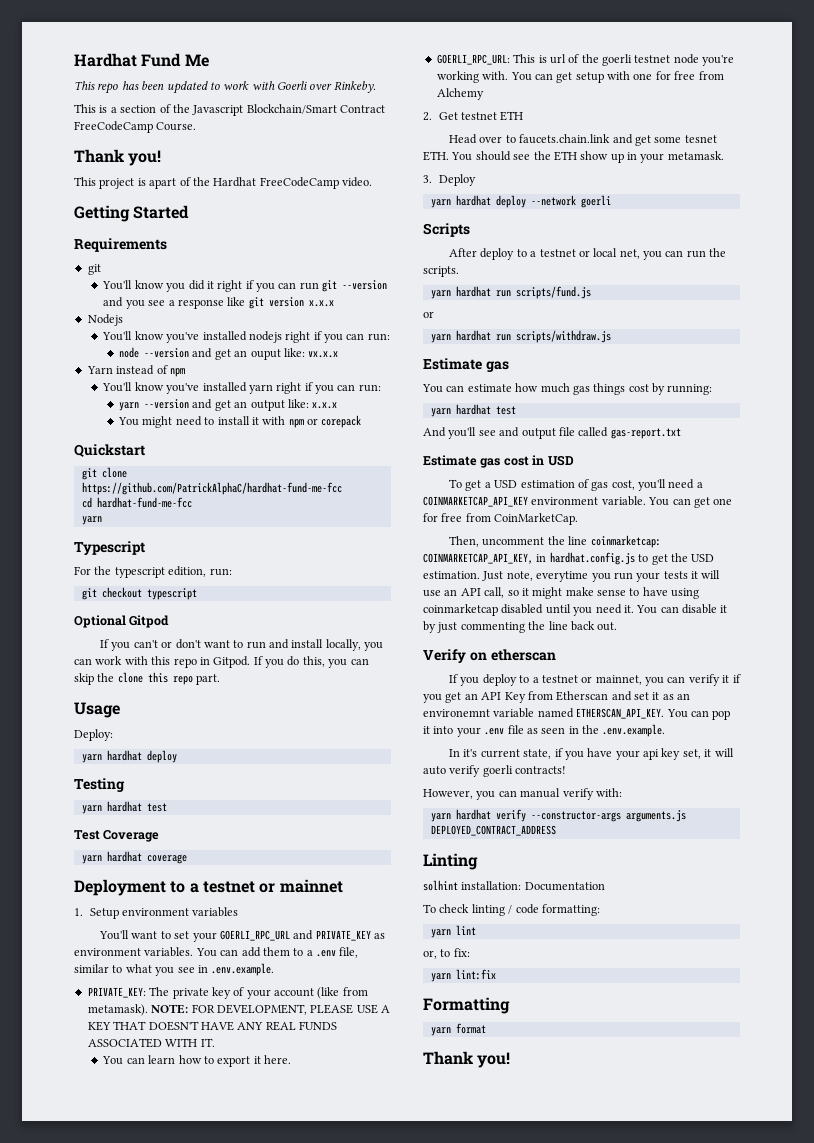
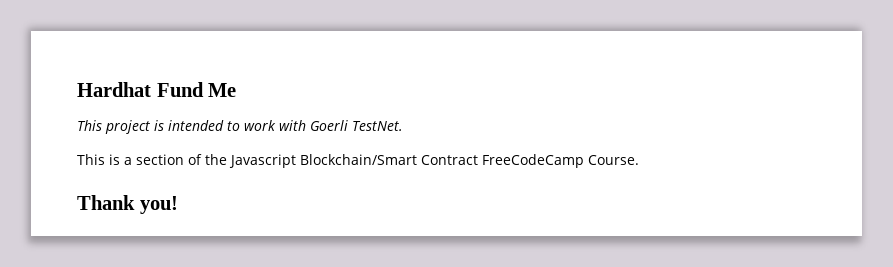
- This repo has been updated to work with Goerli over Rinkeby.
+ This project is intended to work with Goerli TestNet.
- This project is apart of the Hardhat FreeCodeCamp video.
- Getting Started
- Requirements
- git
- You'll know you did it right if you can run git --version and you see a response like git version x.x.x
- Nodejs
- You'll know you've installed nodejs right if you can run:
- node --version and get an ouput like: vx.x.x
- Yarn instead of npm
- You'll know you've installed yarn right if you can run:
- yarn --version and get an output like: x.x.x
- You might need to install it with npm or corepack
- Quickstart
- git clone https://github.com/PatrickAlphaC/hardhat-fund-me-fcc
- cd hardhat-fund-me-fcc
- yarn
- Typescript
- For the typescript edition, run:
- git checkout typescript
- Optional Gitpod
- If you can't or don't want to run and install locally, you can work with this repo in Gitpod. If you do this, you can skip the clone this repo part.
- Usage
- Deploy:
- yarn hardhat deploy
- Testing
- yarn hardhat test
- Test Coverage
- yarn hardhat coverage
- Deployment to a testnet or mainnet
- 1. Setup environment variables
- You'll want to set your GOERLI_RPC_URL and PRIVATE_KEY as environment variables. You can add them to a .env file, similar to what you see in .env.example.
- PRIVATE_KEY: The private key of your account (like from metamask). NOTE: FOR DEVELOPMENT, PLEASE USE A KEY THAT DOESN'T HAVE ANY REAL FUNDS ASSOCIATED WITH IT.
- You can learn how to export it here.
- GOERLI_RPC_URL: This is url of the goerli testnet node you're working with. You can get setup with one for free from Alchemy
- 2. Get testnet ETH
- Head over to faucets.chain.link and get some tesnet ETH. You should see the ETH show up in your metamask.
- 3. Deploy
- yarn hardhat deploy --network goerli
- Scripts
- After deploy to a testnet or local net, you can run the scripts.
- yarn hardhat run scripts/fund.js
- or
- yarn hardhat run scripts/withdraw.js
- Estimate gas
- You can estimate how much gas things cost by running:
- yarn hardhat test
- And you'll see and output file called gas-report.txt
- Estimate gas cost in USD
- To get a USD estimation of gas cost, you'll need a COINMARKETCAP_API_KEY environment variable. You can get one for free from CoinMarketCap.
- Then, uncomment the line coinmarketcap: COINMARKETCAP_API_KEY, in hardhat.config.js to get the USD estimation. Just note, everytime you run your tests it will use an API call, so it might make sense to have using coinmarketcap disabled until you need it. You can disable it by just commenting the line back out.
- Verify on etherscan
- If you deploy to a testnet or mainnet, you can verify it if you get an API Key from Etherscan and set it as an environemnt variable named ETHERSCAN_API_KEY. You can pop it into your .env file as seen in the .env.example.
- In it's current state, if you have your api key set, it will auto verify goerli contracts!
- However, you can manual verify with:
- yarn hardhat verify --constructor-args arguments.js DEPLOYED_CONTRACT_ADDRESS
- Linting
- solhint installation: Documentation
- To check linting / code formatting:
- yarn lint
- or, to fix:
- yarn lint:fix
- Formatting
- yarn format
- Thank you!

